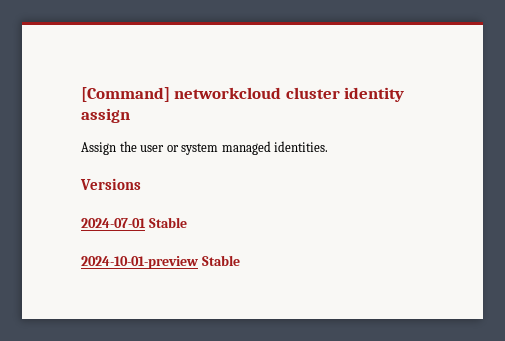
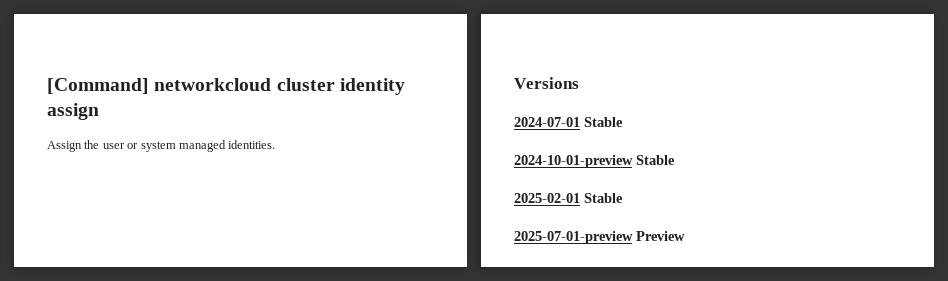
+ 2025-02-01 Stable
+ 2025-07-01-preview Preview

